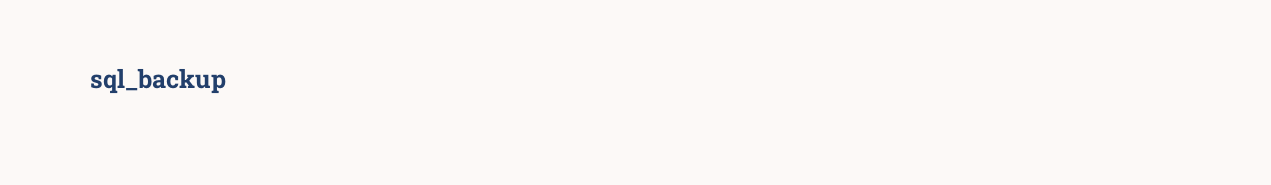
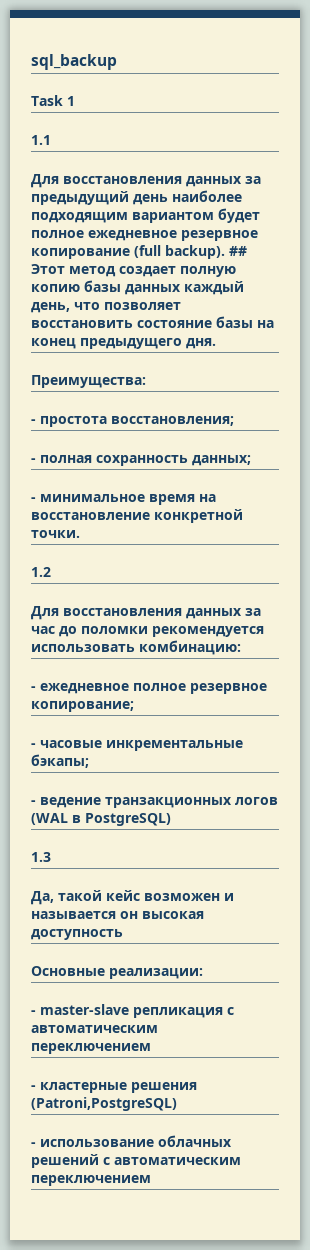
+ Task 1
+ 1.1
+ Для восстановления данных за предыдущий день наиболее подходящим вариантом будет полное ежедневное резервное копирование (full backup). ## Этот метод создает полную копию базы данных каждый день, что позволяет восстановить состояние базы на конец предыдущего дня.
+ Преимущества:
+ - простота восстановления;
+ - полная сохранность данных;
+ - минимальное время на восстановление конкретной точки.
+ 1.2
+ Для восстановления данных за час до поломки рекомендуется использовать комбинацию:
+ - ежедневное полное резервное копирование;
+ - часовые инкрементальные бэкапы;
+ - ведение транзакционных логов (WAL в PostgreSQL)
+ 1.3
+ Да, такой кейс возможен и называется он высокая доступность
+ Основные реализации:
+ - master-slave репликация с автоматическим переключением
+ - кластерные решения (Patroni,PostgreSQL)
+ - использование облачных решений с автоматическим переключением

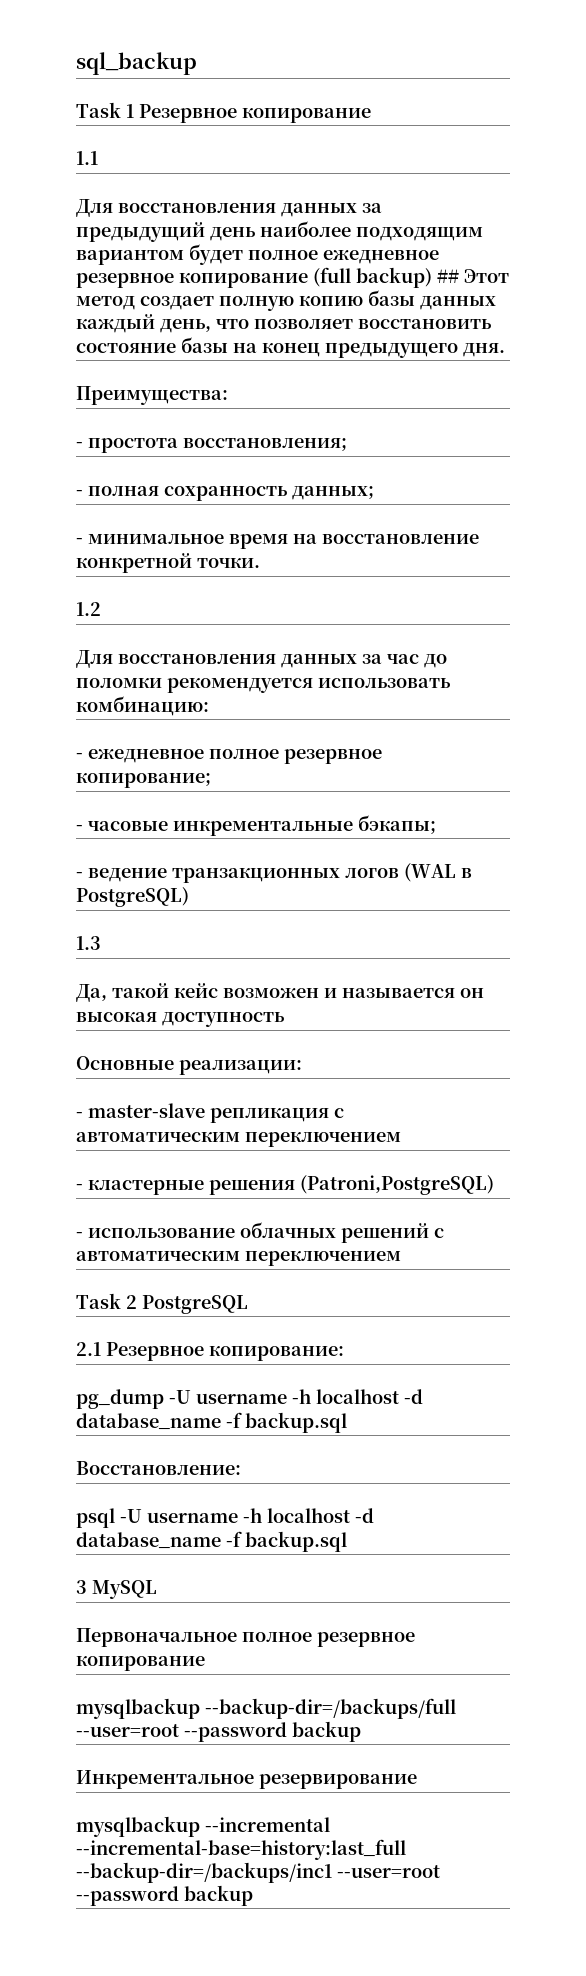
- Task 1
+ Task 1 Резервное копирование
- Для восстановления данных за предыдущий день наиболее подходящим вариантом будет полное ежедневное резервное копирование (full backup). ## Этот метод создает полную копию базы данных каждый день, что позволяет восстановить состояние базы на конец предыдущего дня.
+ Для восстановления данных за предыдущий день наиболее подходящим вариантом будет полное ежедневное резервное копирование (full backup) ## Этот метод создает полную копию базы данных каждый день, что позволяет восстановить состояние базы на конец предыдущего дня.
+ Task 2 PostgreSQL
+ 2.1 Резервное копирование:
+ pg_dump -U username -h localhost -d database_name -f backup.sql
+ Восстановление:
+ psql -U username -h localhost -d database_name -f backup.sql
+ 3 MySQL
+ Первоначальное полное резервное копирование
+ mysqlbackup --backup-dir=/backups/full --user=root --password backup
+ Инкрементальное резервирование
+ mysqlbackup --incremental --incremental-base=history:last_full --backup-dir=/backups/inc1 --user=root --password backup

